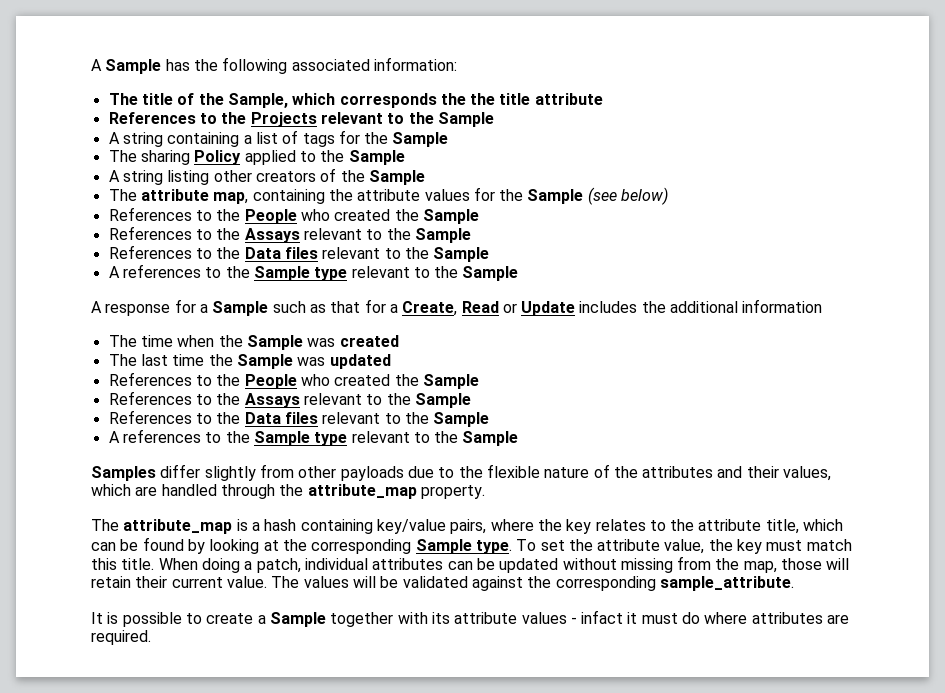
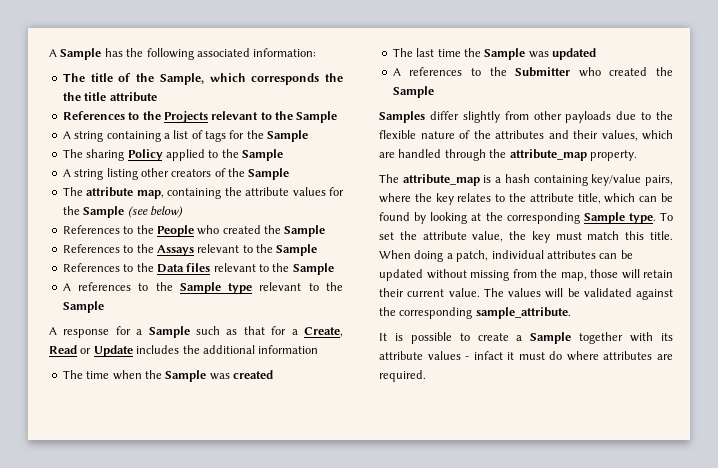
  The last time the Sample was updated
- References to the People who created the Sample
- References to the Assays relevant to the Sample
- References to the Data files relevant to the Sample
- A references to the Sample type relevant to the Sample
+ A references to the Submitter who created the Sample

